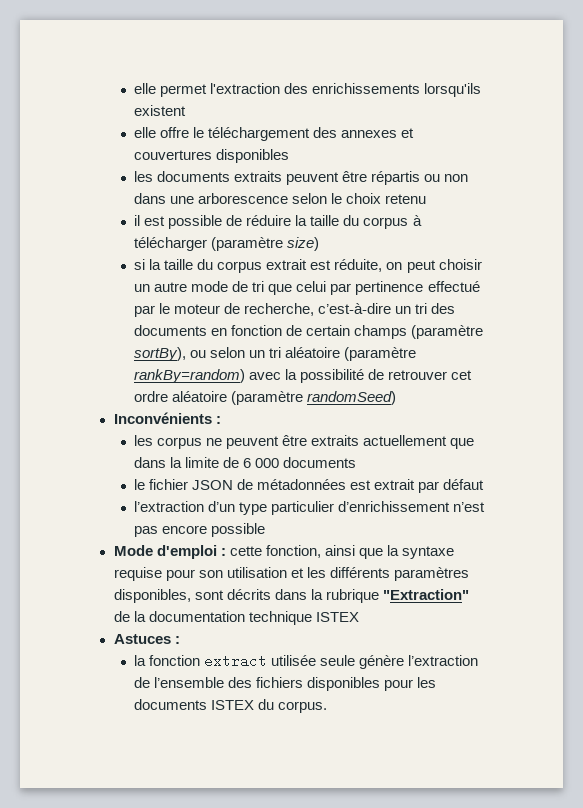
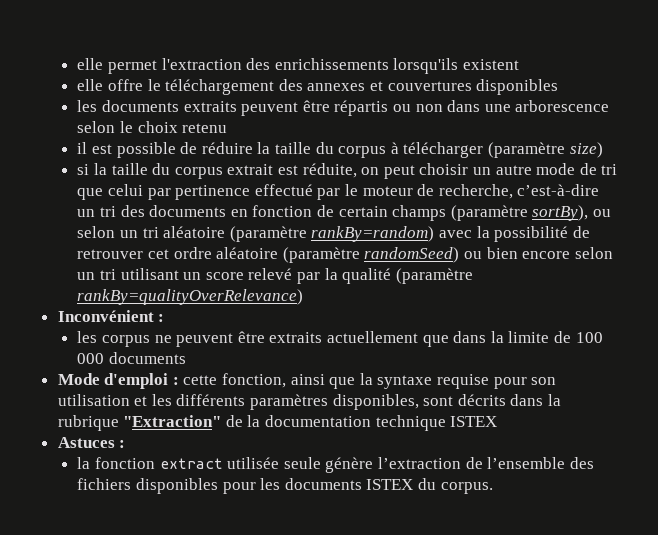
- si la taille du corpus extrait est réduite, on peut choisir un autre mode de tri que celui par pertinence effectué par le moteur de recherche, c’est-à-dire un tri des documents en fonction de certain champs (paramètre sortBy), ou selon un tri aléatoire (paramètre rankBy=random) avec la possibilité de retrouver cet ordre aléatoire (paramètre randomSeed)
- Inconvénients :
+ si la taille du corpus extrait est réduite, on peut choisir un autre mode de tri que celui par pertinence effectué par le moteur de recherche, c’est-à-dire un tri des documents en fonction de certain champs (paramètre sortBy), ou selon un tri aléatoire (paramètre rankBy=random) avec la possibilité de retrouver cet ordre aléatoire (paramètre randomSeed) ou bien encore selon un tri utilisant un score relevé par la qualité (paramètre rankBy=qualityOverRelevance)
+ Inconvénient :
- les corpus ne peuvent être extraits actuellement que dans la limite de 6 000 documents
+ les corpus ne peuvent être extraits actuellement que dans la limite de 100 000 documents
- le fichier JSON de métadonnées est extrait par défaut
- l’extraction d’un type particulier d’enrichissement n’est pas encore possible

